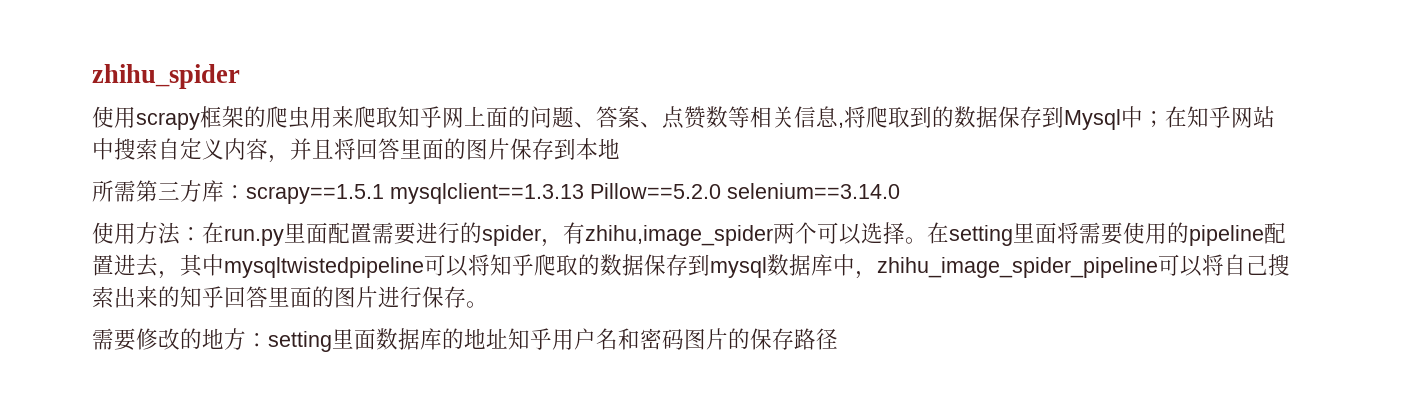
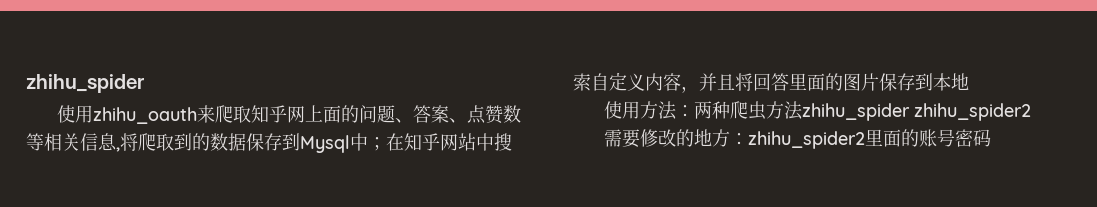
- 使用scrapy框架的爬虫用来爬取知乎网上面的问题、答案、点赞数等相关信息,将爬取到的数据保存到Mysql中；在知乎网站中搜索自定义内容，并且将回答里面的图片保存到本地
+ 使用zhihu_oauth来爬取知乎网上面的问题、答案、点赞数等相关信息,将爬取到的数据保存到Mysql中；在知乎网站中搜索自定义内容，并且将回答里面的图片保存到本地
- 所需第三方库：scrapy==1.5.1 mysqlclient==1.3.13 Pillow==5.2.0 selenium==3.14.0
- 使用方法：在run.py里面配置需要进行的spider，有zhihu,image_spider两个可以选择。在setting里面将需要使用的pipeline配置进去，其中mysqltwistedpipeline可以将知乎爬取的数据保存到mysql数据库中，zhihu_image_spider_pipeline可以将自己搜索出来的知乎回答里面的图片进行保存。
- 需要修改的地方：setting里面数据库的地址知乎用户名和密码图片的保存路径
+ 使用方法：两种爬虫方法zhihu_spider zhihu_spider2
+ 需要修改的地方：zhihu_spider2里面的账号密码

